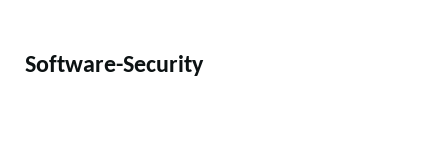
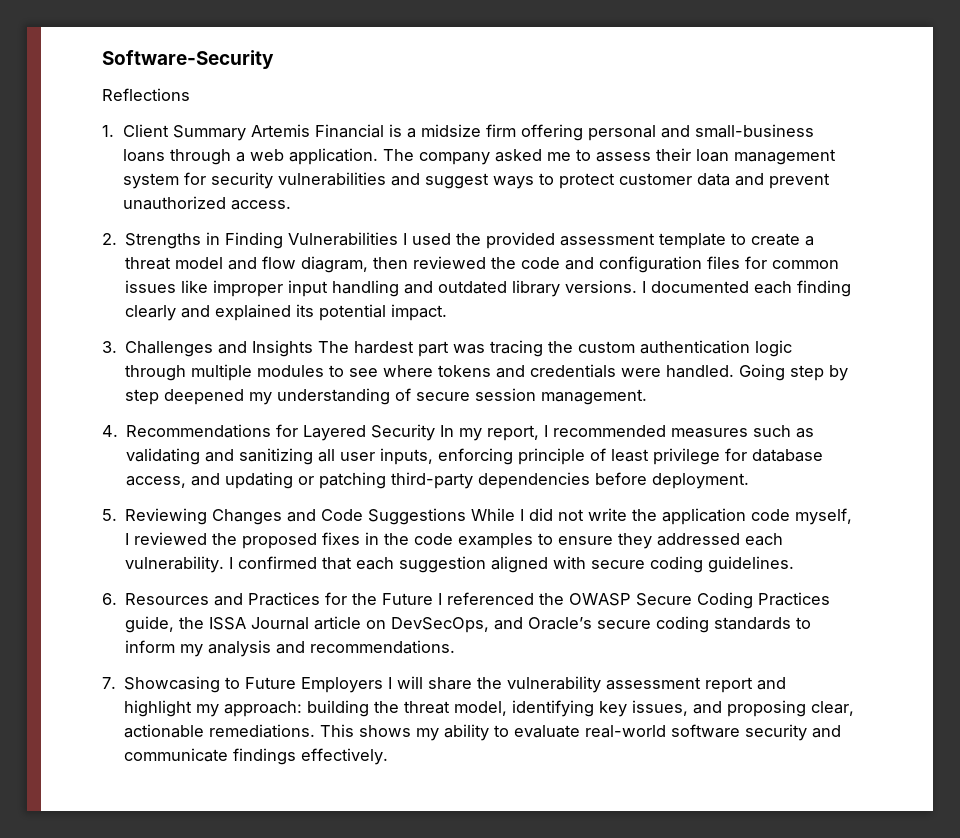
+ Reflections
+ 1. Client Summary Artemis Financial is a midsize firm offering personal and small-business loans through a web application. The company asked me to assess their loan management system for security vulnerabilities and suggest ways to protect customer data and prevent unauthorized access.
+ 2. Strengths in Finding Vulnerabilities I used the provided assessment template to create a threat model and flow diagram, then reviewed the code and configuration files for common issues like improper input handling and outdated library versions. I documented each finding clearly and explained its potential impact.
+ 3. Challenges and Insights The hardest part was tracing the custom authentication logic through multiple modules to see where tokens and credentials were handled. Going step by step deepened my understanding of secure session management.
+ 4. Recommendations for Layered Security In my report, I recommended measures such as validating and sanitizing all user inputs, enforcing principle of least privilege for database access, and updating or patching third-party dependencies before deployment.
+ 5. Reviewing Changes and Code Suggestions While I did not write the application code myself, I reviewed the proposed fixes in the code examples to ensure they addressed each vulnerability. I confirmed that each suggestion aligned with secure coding guidelines.
+ 6. Resources and Practices for the Future I referenced the OWASP Secure Coding Practices guide, the ISSA Journal article on DevSecOps, and Oracle’s secure coding standards to inform my analysis and recommendations.
+ 7. Showcasing to Future Employers I will share the vulnerability assessment report and highlight my approach: building the threat model, identifying key issues, and proposing clear, actionable remediations. This shows my ability to evaluate real-world software security and communicate findings effectively.

